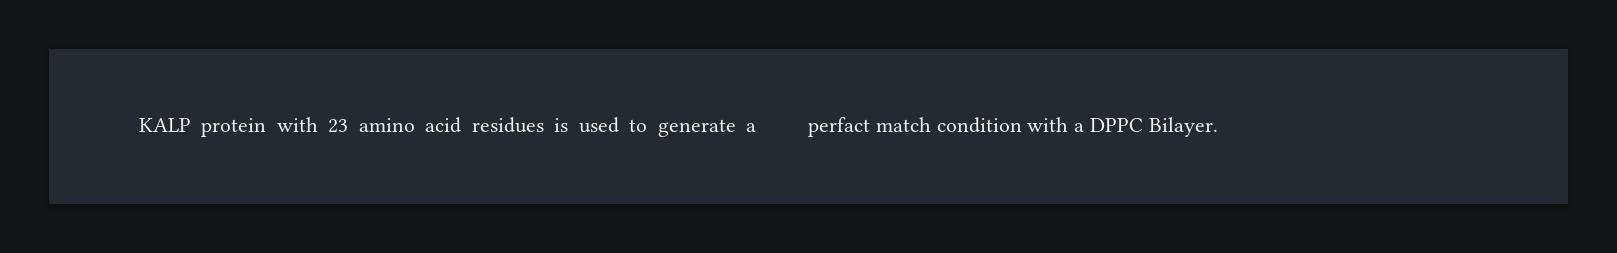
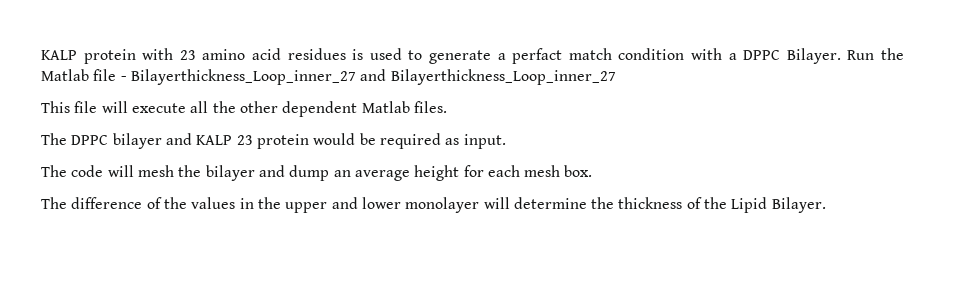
+ Run the Matlab file - Bilayerthickness_Loop_inner_27 and Bilayerthickness_Loop_inner_27
+ This file will execute all the other dependent Matlab files.
+ The DPPC bilayer and KALP 23 protein would be required as input.
+ The code will mesh the bilayer and dump an average height for each mesh box.
+ The difference of the values in the upper and lower monolayer will determine the thickness of the Lipid Bilayer.

